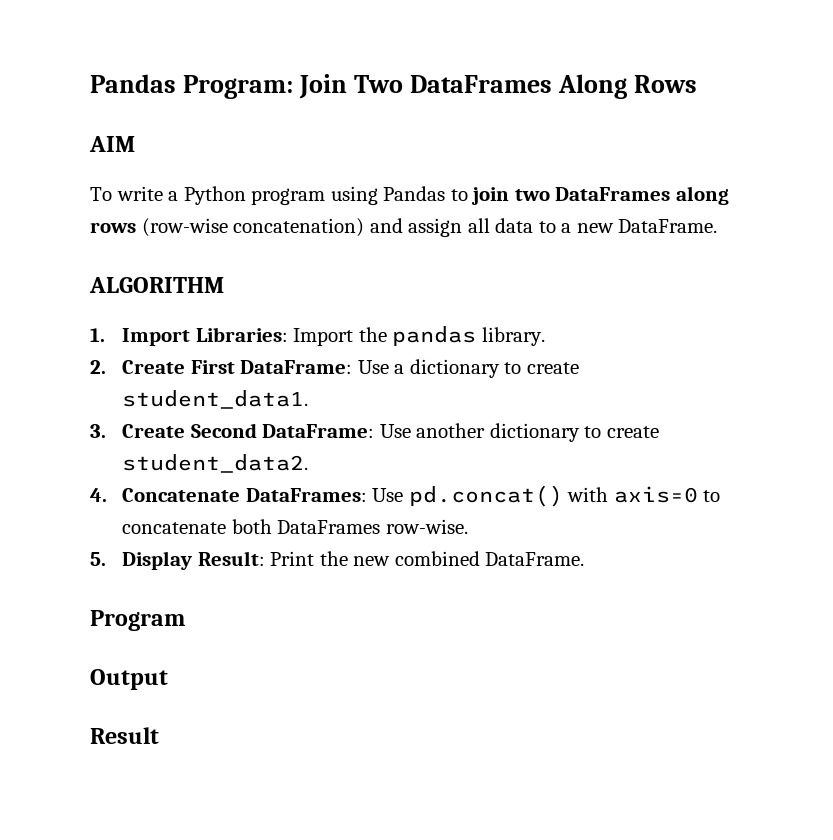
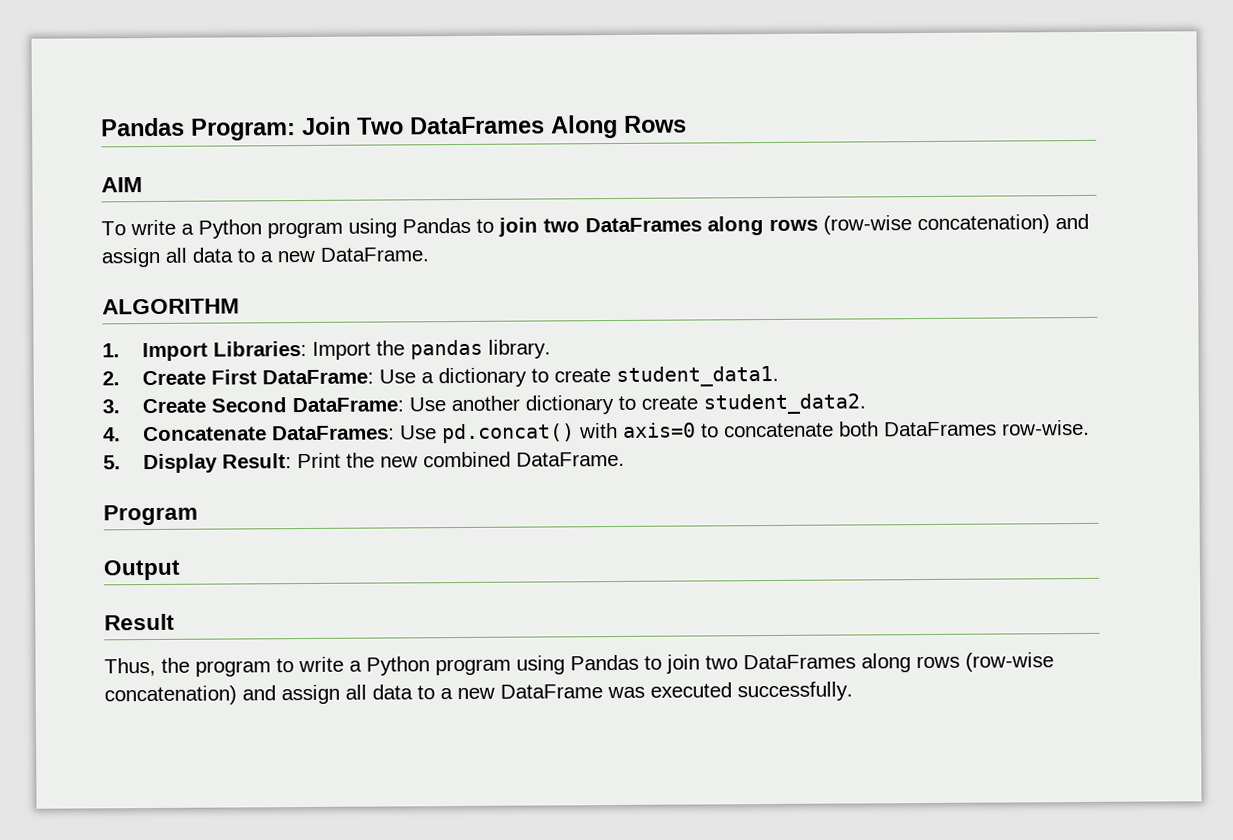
+ Thus, the program to write a Python program using Pandas to join two DataFrames along rows (row-wise concatenation) and assign all data to a new DataFrame was executed successfully.

